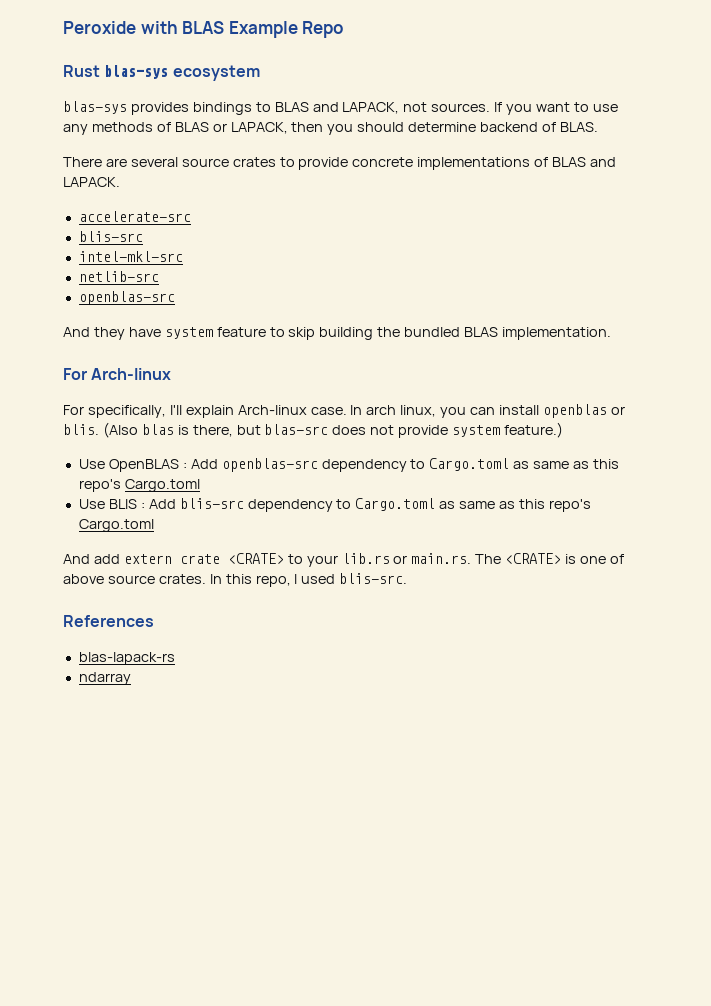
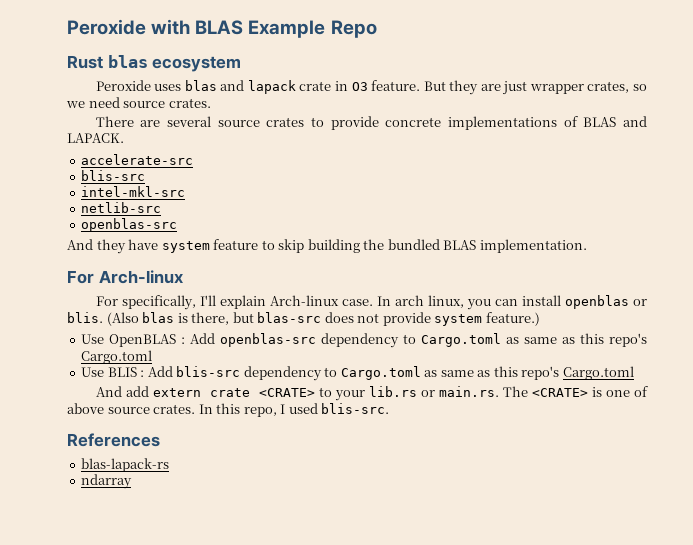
- Rust blas-sys ecosystem
+ Rust blas ecosystem
- blas-sys provides bindings to BLAS and LAPACK, not sources. If you want to use any methods of BLAS or LAPACK, then you should determine backend of BLAS.
+ Peroxide uses blas and lapack crate in O3 feature. But they are just wrapper crates, so we need source crates.

